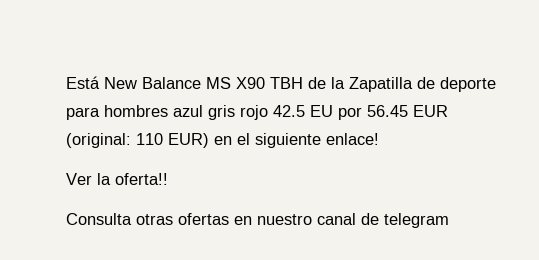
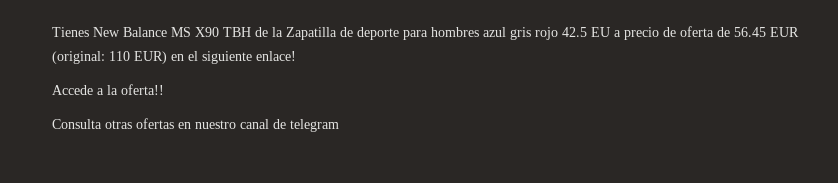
- Está New Balance MS X90 TBH de la Zapatilla de deporte para hombres azul gris rojo 42.5 EU por 56.45 EUR (original: 110 EUR) en el siguiente enlace!
+ Tienes New Balance MS X90 TBH de la Zapatilla de deporte para hombres azul gris rojo 42.5 EU a precio de oferta de 56.45 EUR (original: 110 EUR) en el siguiente enlace!
- Ver la oferta!!
+ Accede a la oferta!!

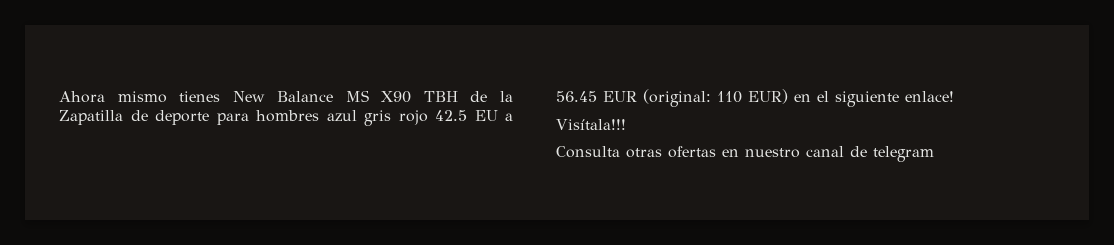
- Tienes New Balance MS X90 TBH de la Zapatilla de deporte para hombres azul gris rojo 42.5 EU a precio de oferta de 56.45 EUR (original: 110 EUR) en el siguiente enlace!
+ Ahora mismo tienes New Balance MS X90 TBH de la Zapatilla de deporte para hombres azul gris rojo 42.5 EU a 56.45 EUR (original: 110 EUR) en el siguiente enlace!
- Accede a la oferta!!
+ Visítala!!!

